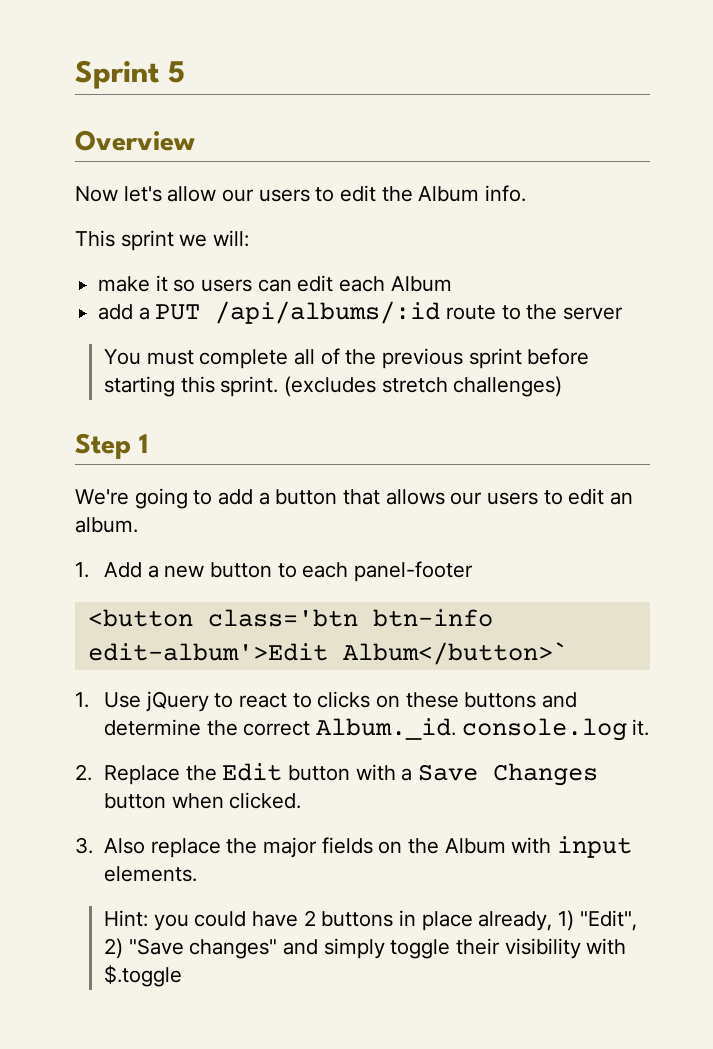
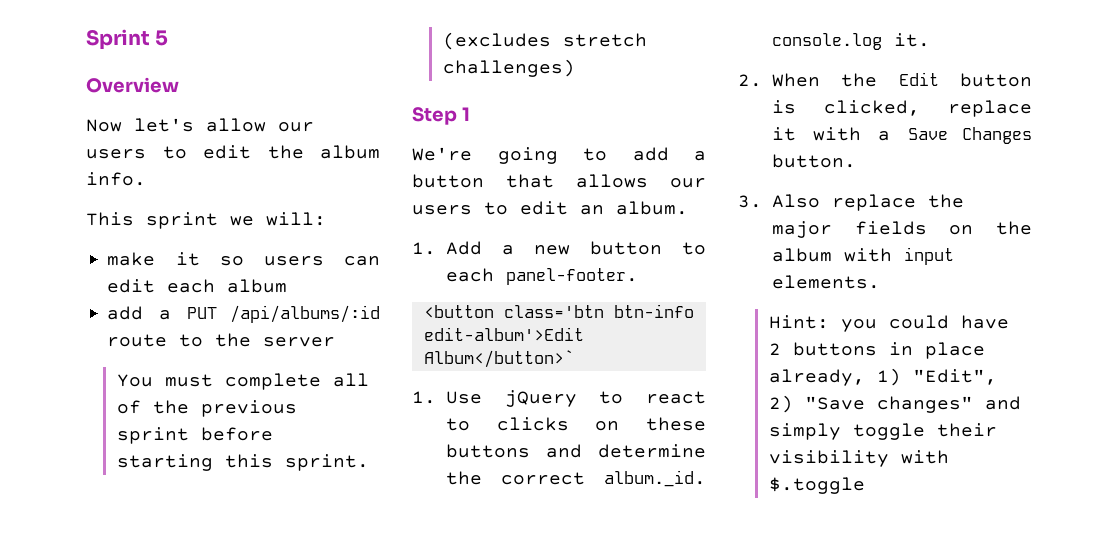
- Now let's allow our users to edit the Album info.
+ Now let's allow our users to edit the album info.
- make it so users can edit each Album
+ make it so users can edit each album
- 1. Add a new button to each panel-footer
+ 1. Add a new button to each panel-footer.
- 1. Use jQuery to react to clicks on these buttons and determine the correct Album._id. console.log it.
+ 1. Use jQuery to react to clicks on these buttons and determine the correct album._id. console.log it.
- 2. Replace the Edit button with a Save Changes button when clicked.
+ 2. When the Edit button is clicked, replace it with a Save Changes button.
- 3. Also replace the major fields on the Album with input elements.
+ 3. Also replace the major fields on the album with input elements.

